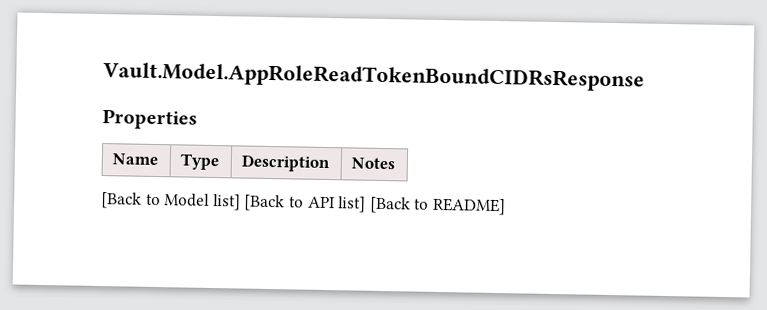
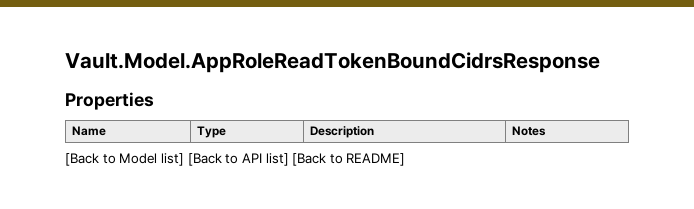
- Vault.Model.AppRoleReadTokenBoundCIDRsResponse
+ Vault.Model.AppRoleReadTokenBoundCidrsResponse

